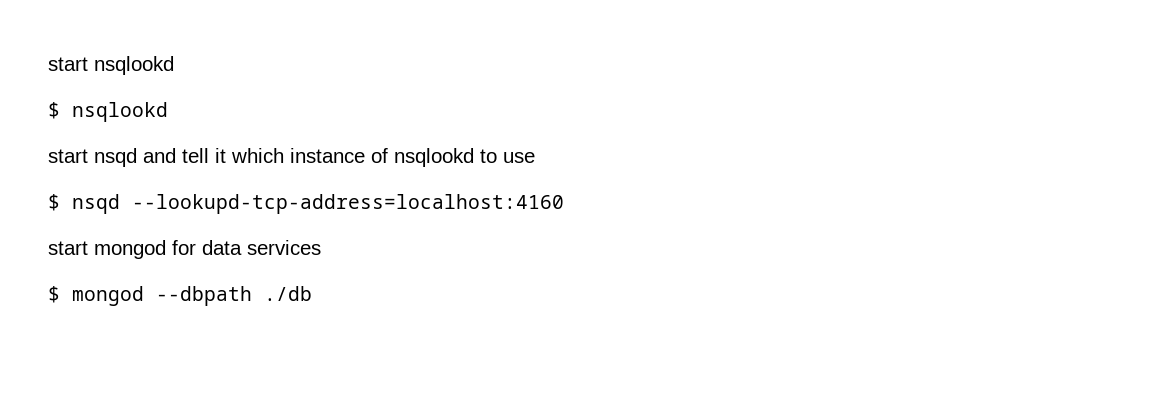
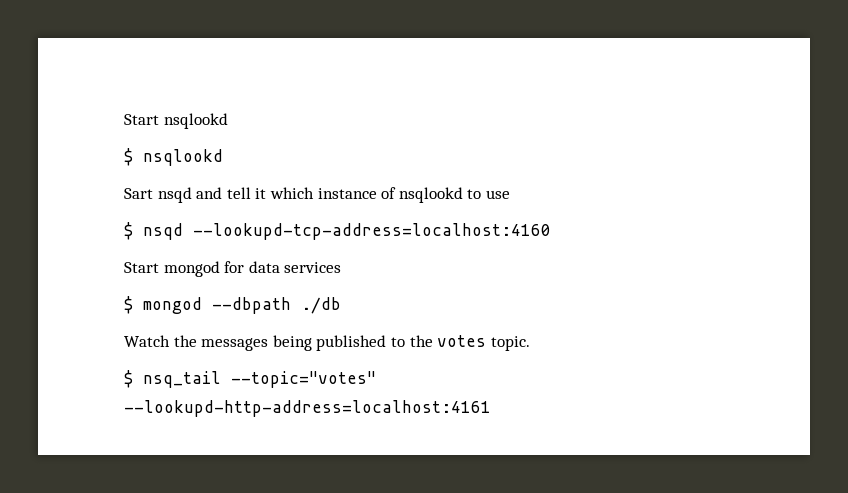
- start nsqlookd
+ Start nsqlookd
- start nsqd and tell it which instance of nsqlookd to use
+ Sart nsqd and tell it which instance of nsqlookd to use
- start mongod for data services
+ Start mongod for data services
+ Watch the messages being published to the votes topic.
+ $ nsq_tail --topic="votes" --lookupd-http-address=localhost:4161

